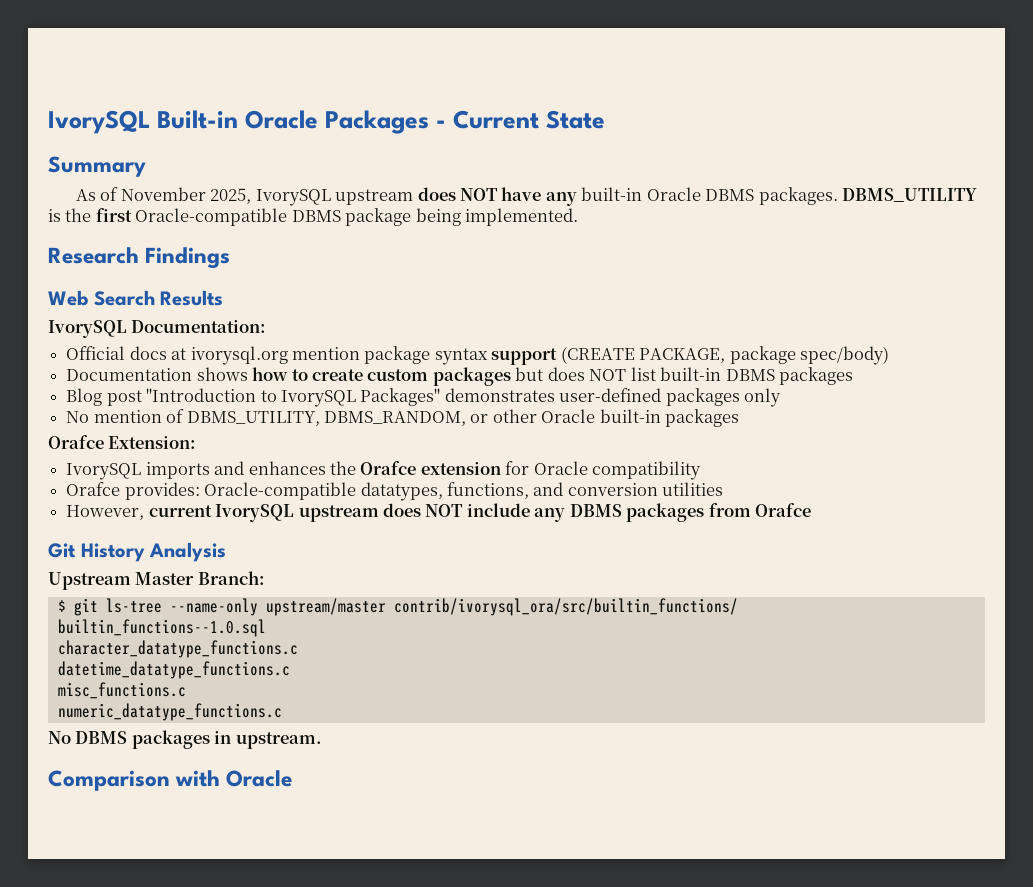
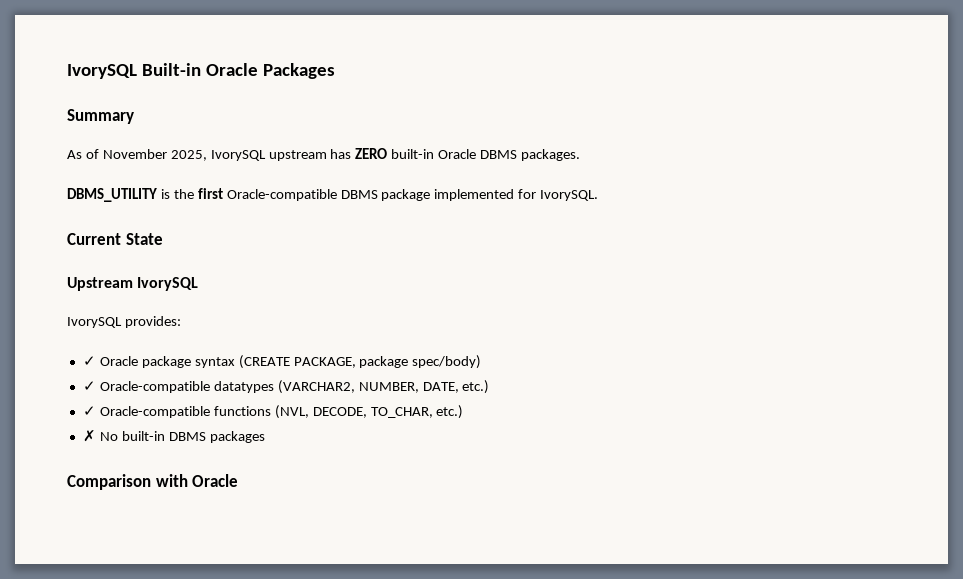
- IvorySQL Built-in Oracle Packages - Current State
+ IvorySQL Built-in Oracle Packages
- As of November 2025, IvorySQL upstream does NOT have any built-in Oracle DBMS packages. DBMS_UTILITY is the first Oracle-compatible DBMS package being implemented.
- Research Findings
- Web Search Results
- IvorySQL Documentation:
- Official docs at ivorysql.org mention package syntax support (CREATE PACKAGE, package spec/body)
+ As of November 2025, IvorySQL upstream has ZERO built-in Oracle DBMS packages.
+ DBMS_UTILITY is the first Oracle-compatible DBMS package implemented for IvorySQL.
+ Current State
+ Upstream IvorySQL
+ IvorySQL provides:
+ ✓ Oracle package syntax (CREATE PACKAGE, package spec/body)
- Documentation shows how to create custom packages but does NOT list built-in DBMS packages
- Blog post "Introduction to IvorySQL Packages" demonstrates user-defined packages only
- No mention of DBMS_UTILITY, DBMS_RANDOM, or other Oracle built-in packages
- Orafce Extension:
- IvorySQL imports and enhances the Orafce extension for Oracle compatibility
- Orafce provides: Oracle-compatible datatypes, functions, and conversion utilities
- However, current IvorySQL upstream does NOT include any DBMS packages from Orafce
- Git History Analysis
- Upstream Master Branch:
- $ git ls-tree --name-only upstream/master contrib/ivorysql_ora/src/builtin_functions/
- builtin_functions--1.0.sql
- character_datatype_functions.c
- datetime_datatype_functions.c
- misc_functions.c
- numeric_datatype_functions.c
- No DBMS packages in upstream.
+ ✓ Oracle-compatible datatypes (VARCHAR2, NUMBER, DATE, etc.)
+ ✓ Oracle-compatible functions (NVL, DECODE, TO_CHAR, etc.)
+ ✗ No built-in DBMS packages

